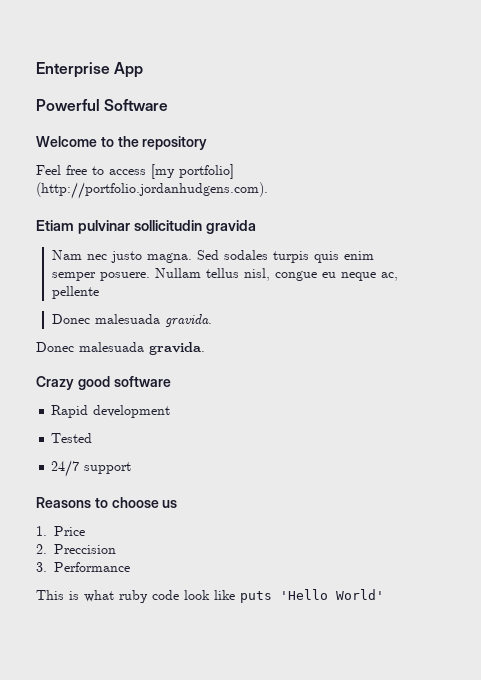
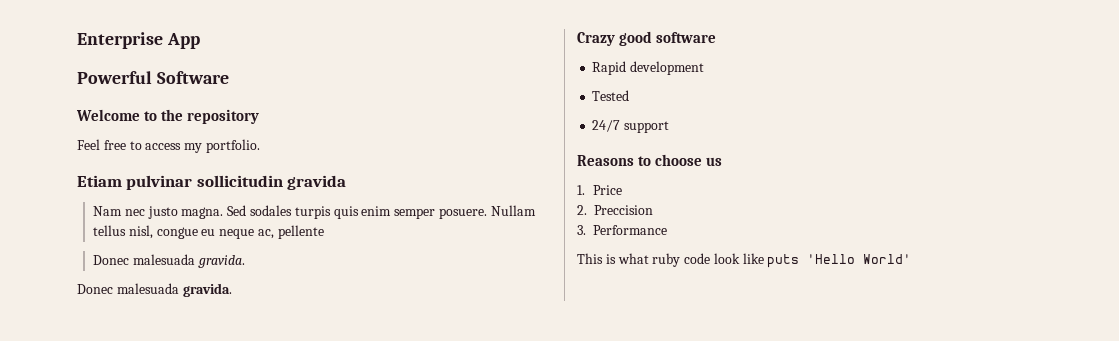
- Feel free to access [my portfolio] (http://portfolio.jordanhudgens.com).
+ Feel free to access my portfolio.

